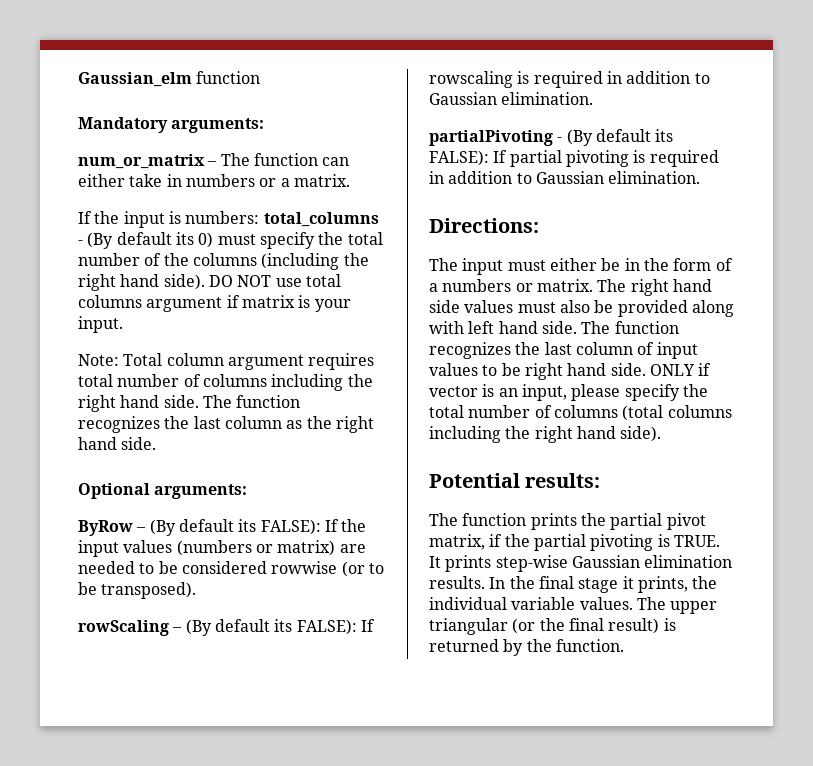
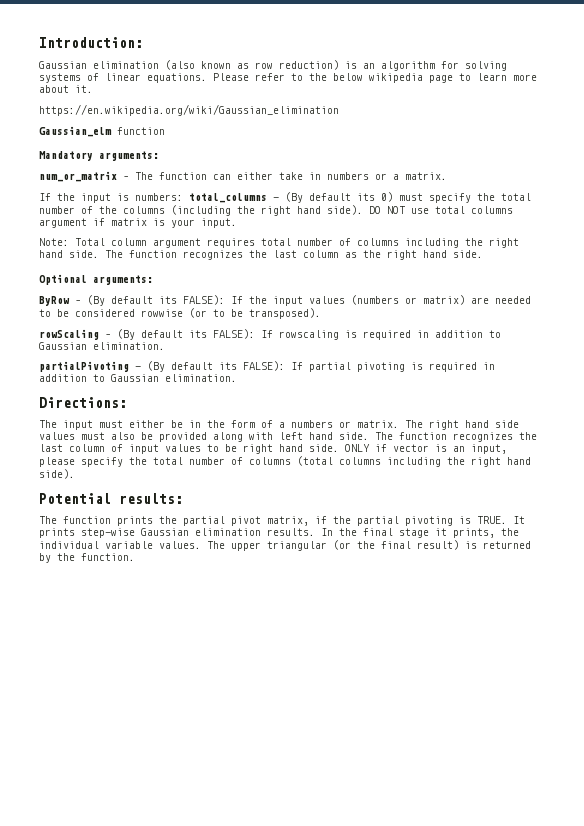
+ Introduction:
+ Gaussian elimination (also known as row reduction) is an algorithm for solving systems of linear equations. Please refer to the below wikipedia page to learn more about it.
+ https://en.wikipedia.org/wiki/Gaussian_elimination

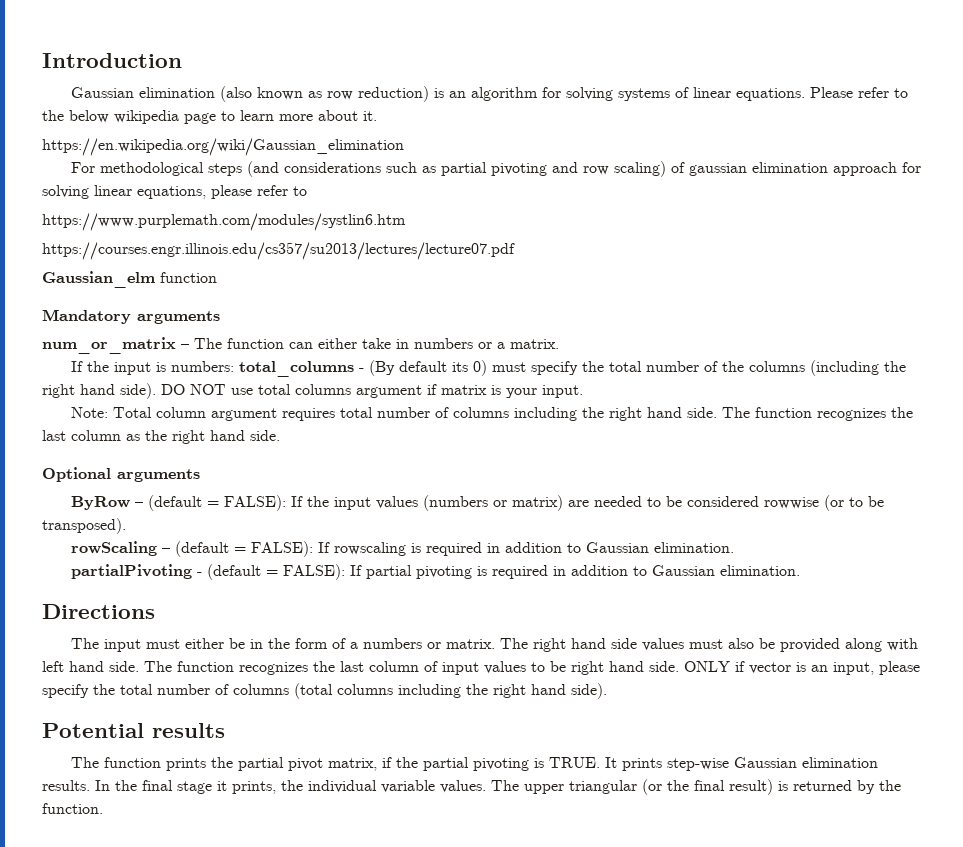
- Introduction:
+ Introduction
+ For methodological steps (and considerations such as partial pivoting and row scaling) of gaussian elimination approach for solving linear equations, please refer to
+ https://www.purplemath.com/modules/systlin6.htm
+ https://courses.engr.illinois.edu/cs357/su2013/lectures/lecture07.pdf
- Mandatory arguments:
+ Mandatory arguments
- Optional arguments:
+ Optional arguments
- ByRow – (By default its FALSE): If the input values (numbers or matrix) are needed to be considered rowwise (or to be transposed).
+ ByRow – (default = FALSE): If the input values (numbers or matrix) are needed to be considered rowwise (or to be transposed).
- rowScaling – (By default its FALSE): If rowscaling is required in addition to Gaussian elimination.
+ rowScaling – (default = FALSE): If rowscaling is required in addition to Gaussian elimination.
- partialPivoting - (By default its FALSE): If partial pivoting is required in addition to Gaussian elimination.
+ partialPivoting - (default = FALSE): If partial pivoting is required in addition to Gaussian elimination.
- Directions:
+ Directions
- Potential results:
+ Potential results

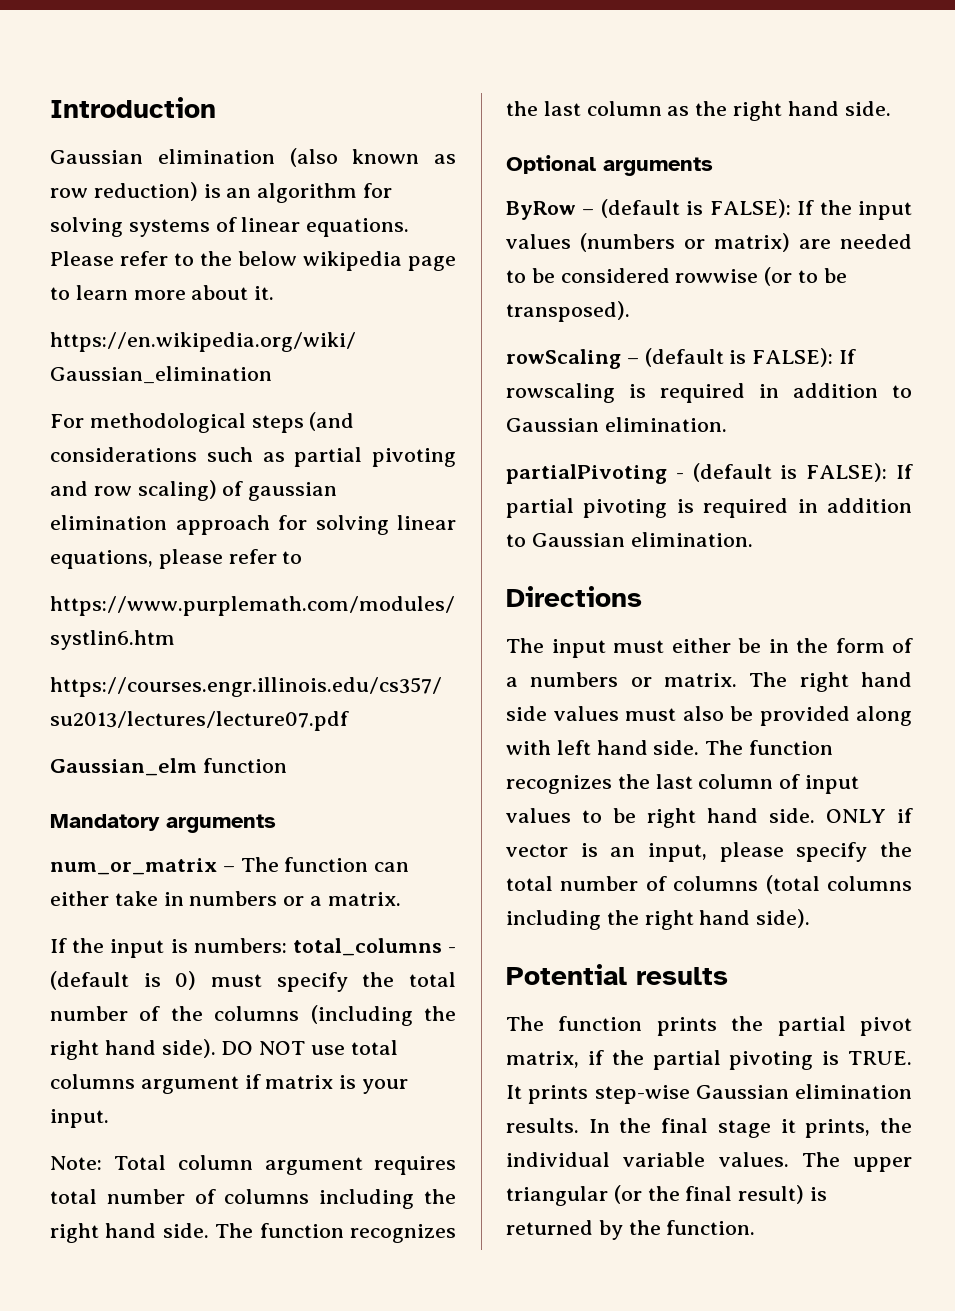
- If the input is numbers: total_columns - (By default its 0) must specify the total number of the columns (including the right hand side).
+ If the input is numbers: total_columns - (default is 0) must specify the total number of the columns (including the right hand side).
- ByRow – (default = FALSE): If the input values (numbers or matrix) are needed to be considered rowwise (or to be transposed).
+ ByRow – (default is FALSE): If the input values (numbers or matrix) are needed to be considered rowwise (or to be transposed).
- rowScaling – (default = FALSE): If rowscaling is required in addition to Gaussian elimination.
+ rowScaling – (default is FALSE): If rowscaling is required in addition to Gaussian elimination.
- partialPivoting - (default = FALSE): If partial pivoting is required in addition to Gaussian elimination.
+ partialPivoting - (default is FALSE): If partial pivoting is required in addition to Gaussian elimination.

